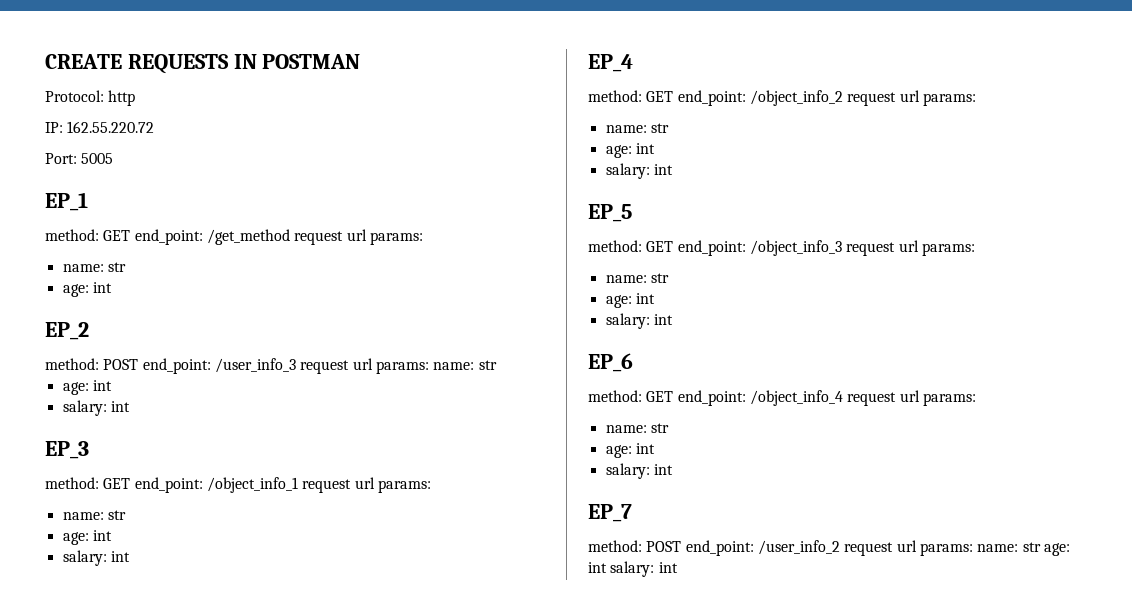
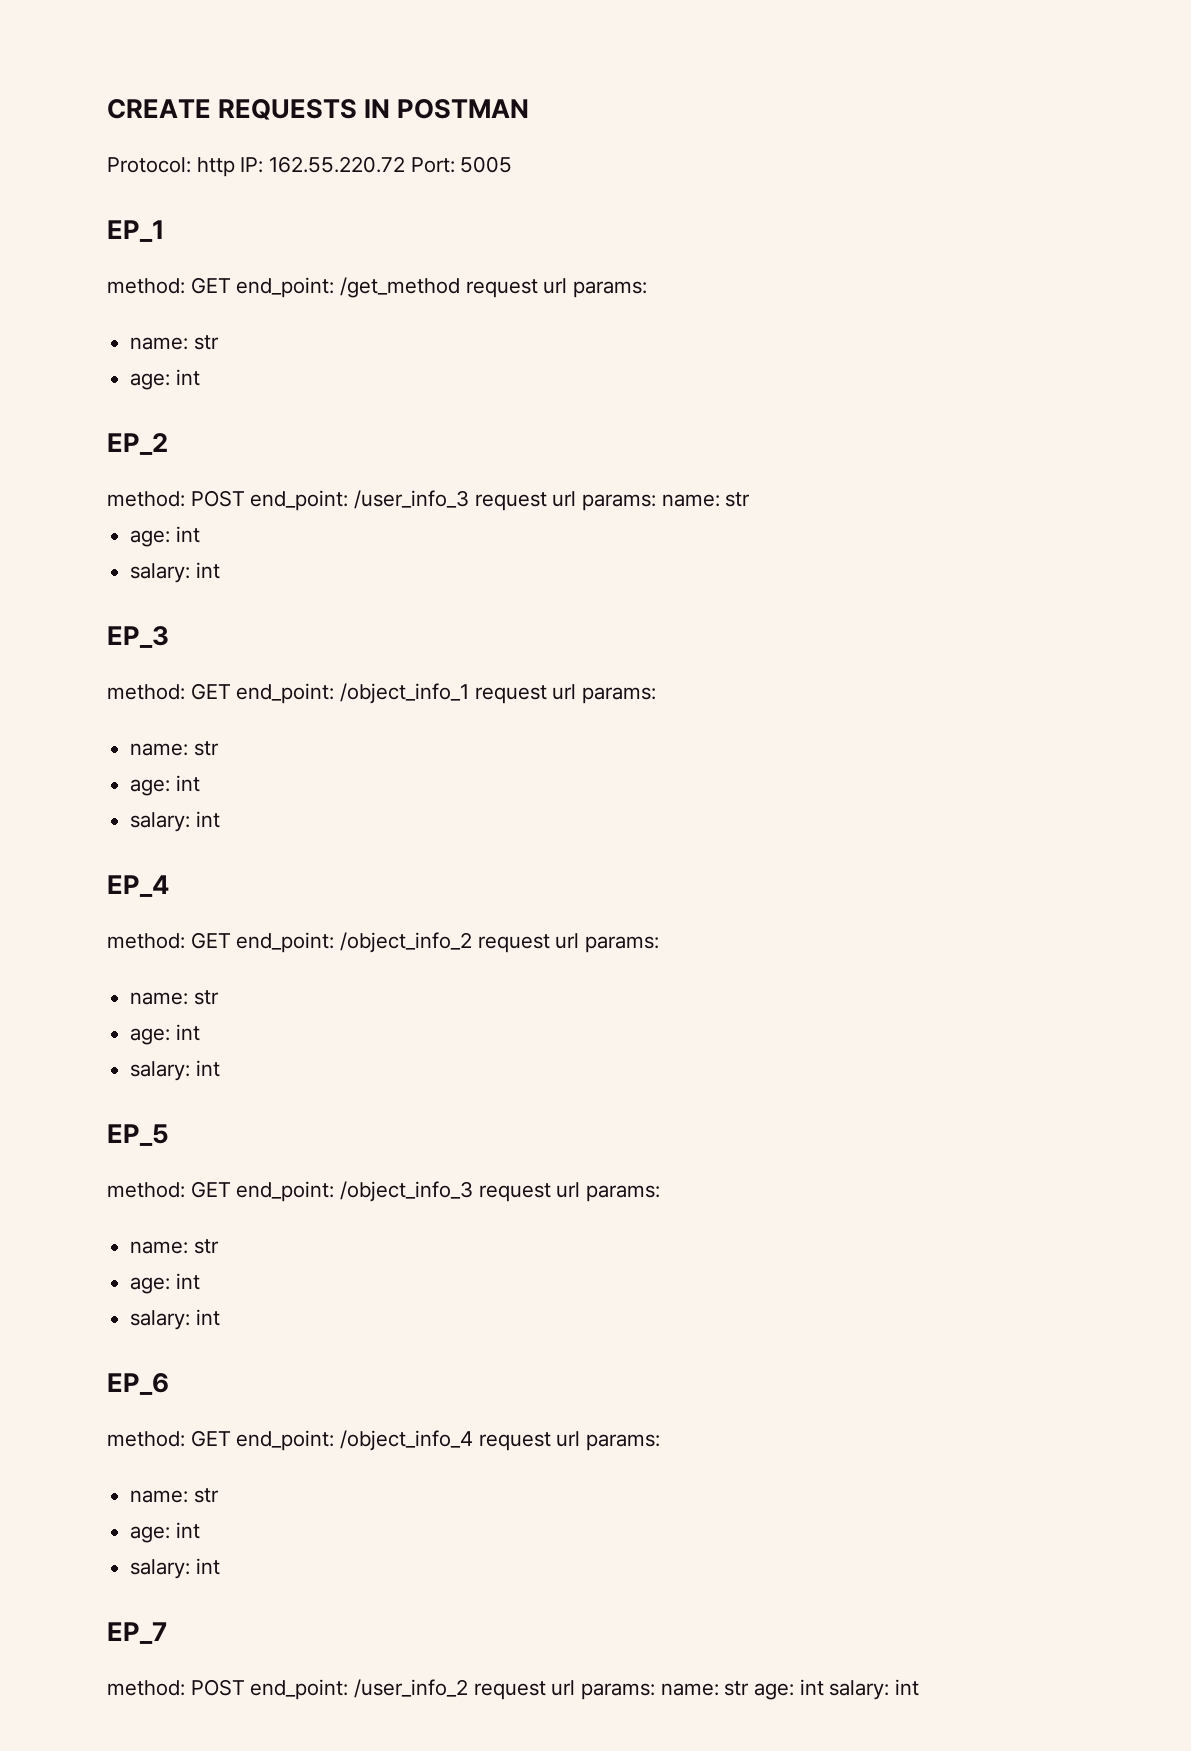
- Protocol: http
- IP: 162.55.220.72
- Port: 5005
+ Protocol: http IP: 162.55.220.72 Port: 5005

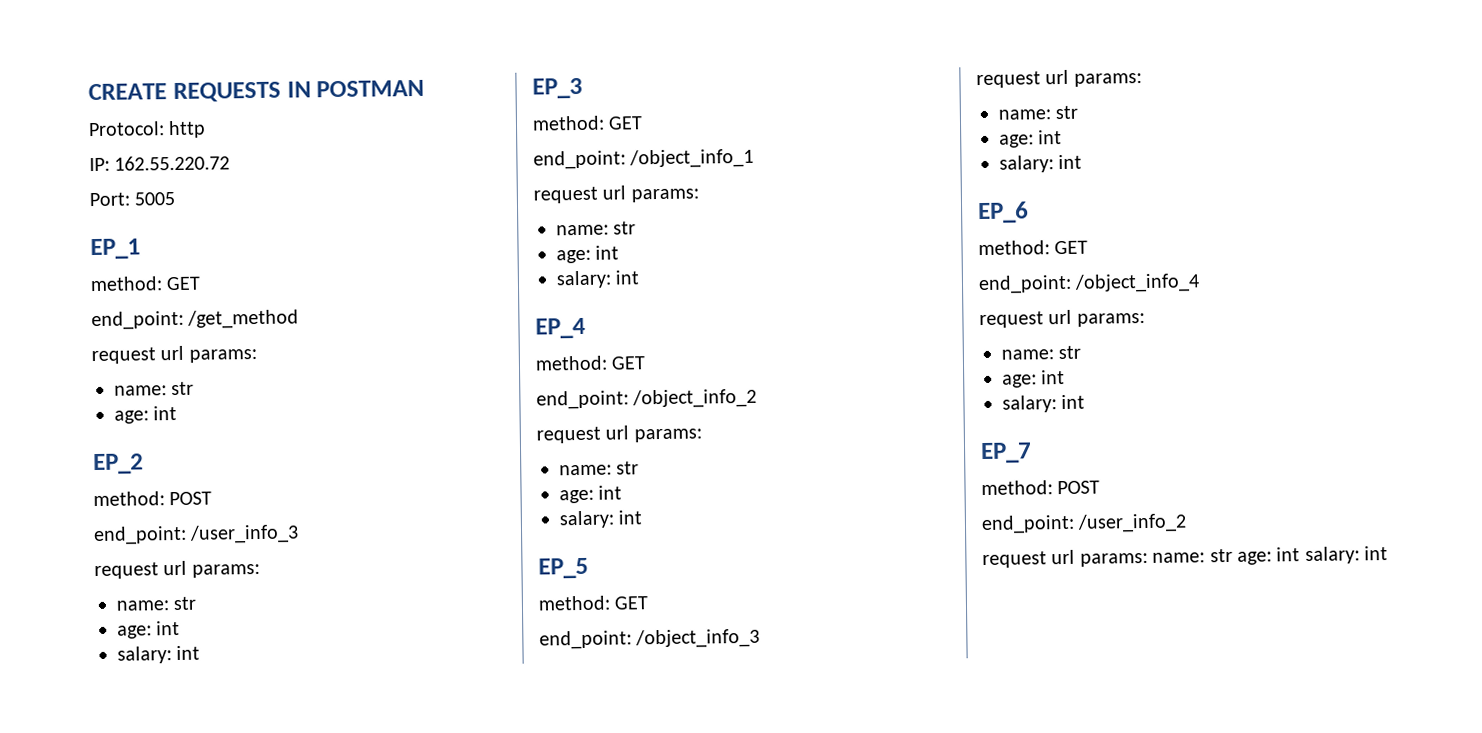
- Protocol: http IP: 162.55.220.72 Port: 5005
+ Protocol: http
+ IP: 162.55.220.72
+ Port: 5005
  EP_1
- method: GET end_point: /get_method request url params:
+ method: GET
+ end_point: /get_method
+ request url params:
  EP_2
- method: POST end_point: /user_info_3 request url params: name: str
+ method: POST
+ end_point: /user_info_3
+ request url params:
+ name: str
  EP_3
- method: GET end_point: /object_info_1 request url params:
+ method: GET
+ end_point: /object_info_1
+ request url params:
  EP_4
- method: GET end_point: /object_info_2 request url params:
+ method: GET
+ end_point: /object_info_2
+ request url params:
  EP_5
- method: GET end_point: /object_info_3 request url params:
+ method: GET
+ end_point: /object_info_3
+ request url params:
  EP_6
- method: GET end_point: /object_info_4 request url params:
+ method: GET
+ end_point: /object_info_4
+ request url params:
  EP_7
- method: POST end_point: /user_info_2 request url params: name: str age: int salary: int
+ method: POST
+ end_point: /user_info_2
+ request url params: name: str age: int salary: int

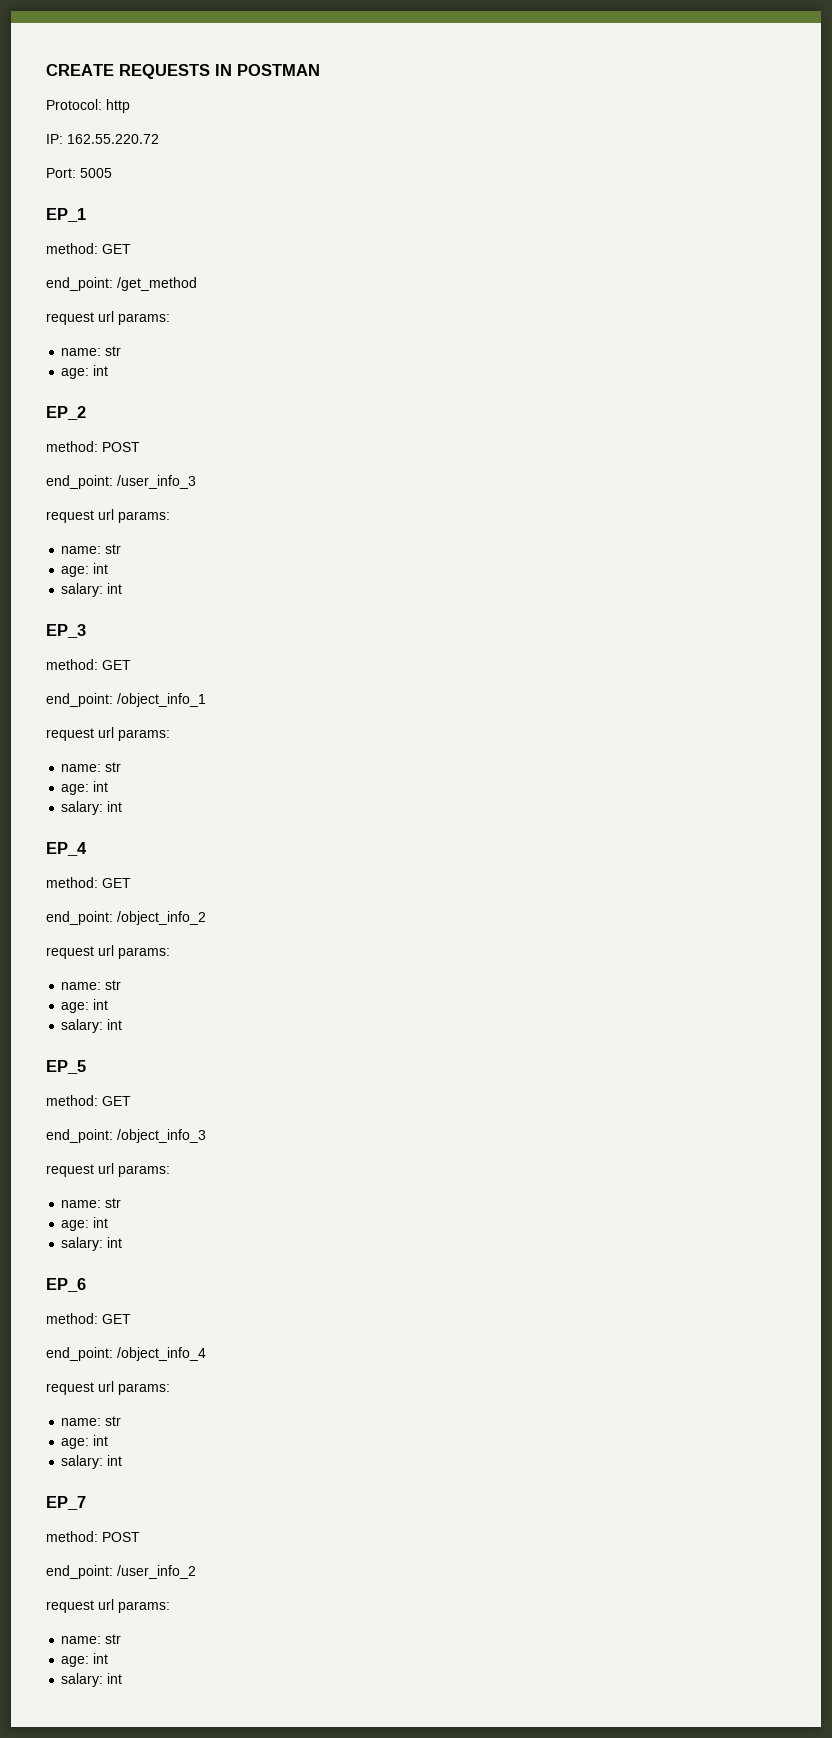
  end_point: /user_info_2
- request url params: name: str age: int salary: int
+ request url params:
+ name: str
+ age: int
+ salary: int

